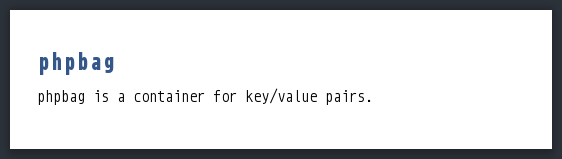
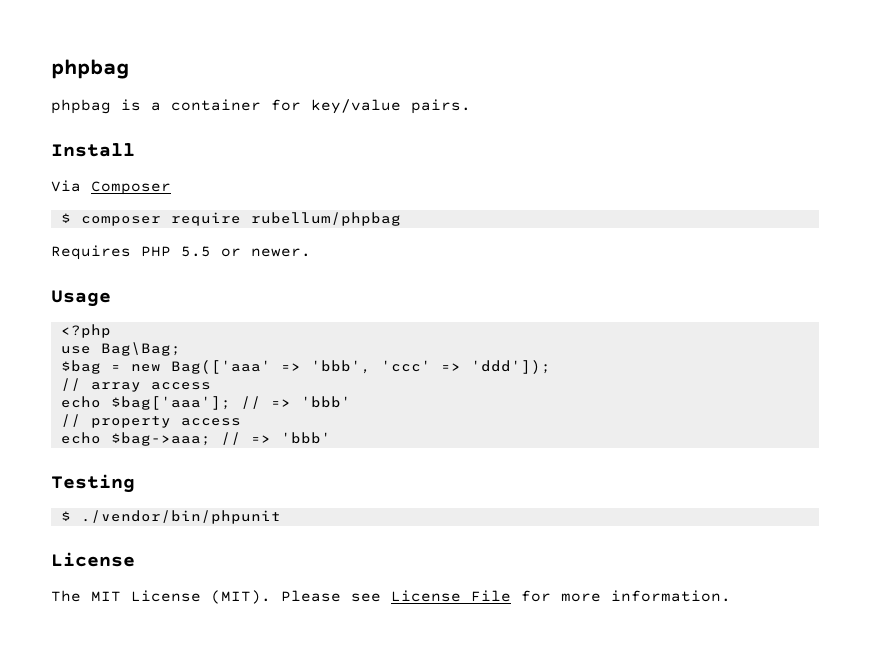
+ Install
+ Via Composer
+ $ composer require rubellum/phpbag
+ Requires PHP 5.5 or newer.
+ Usage
+ <?php
+ use Bag\Bag;
+ $bag = new Bag(['aaa' => 'bbb', 'ccc' => 'ddd']);
+ // array access
+ echo $bag['aaa']; // => 'bbb'
+ // property access
+ echo $bag->aaa; // => 'bbb'
+ Testing
+ $ ./vendor/bin/phpunit
+ License
+ The MIT License (MIT). Please see License File for more information.

